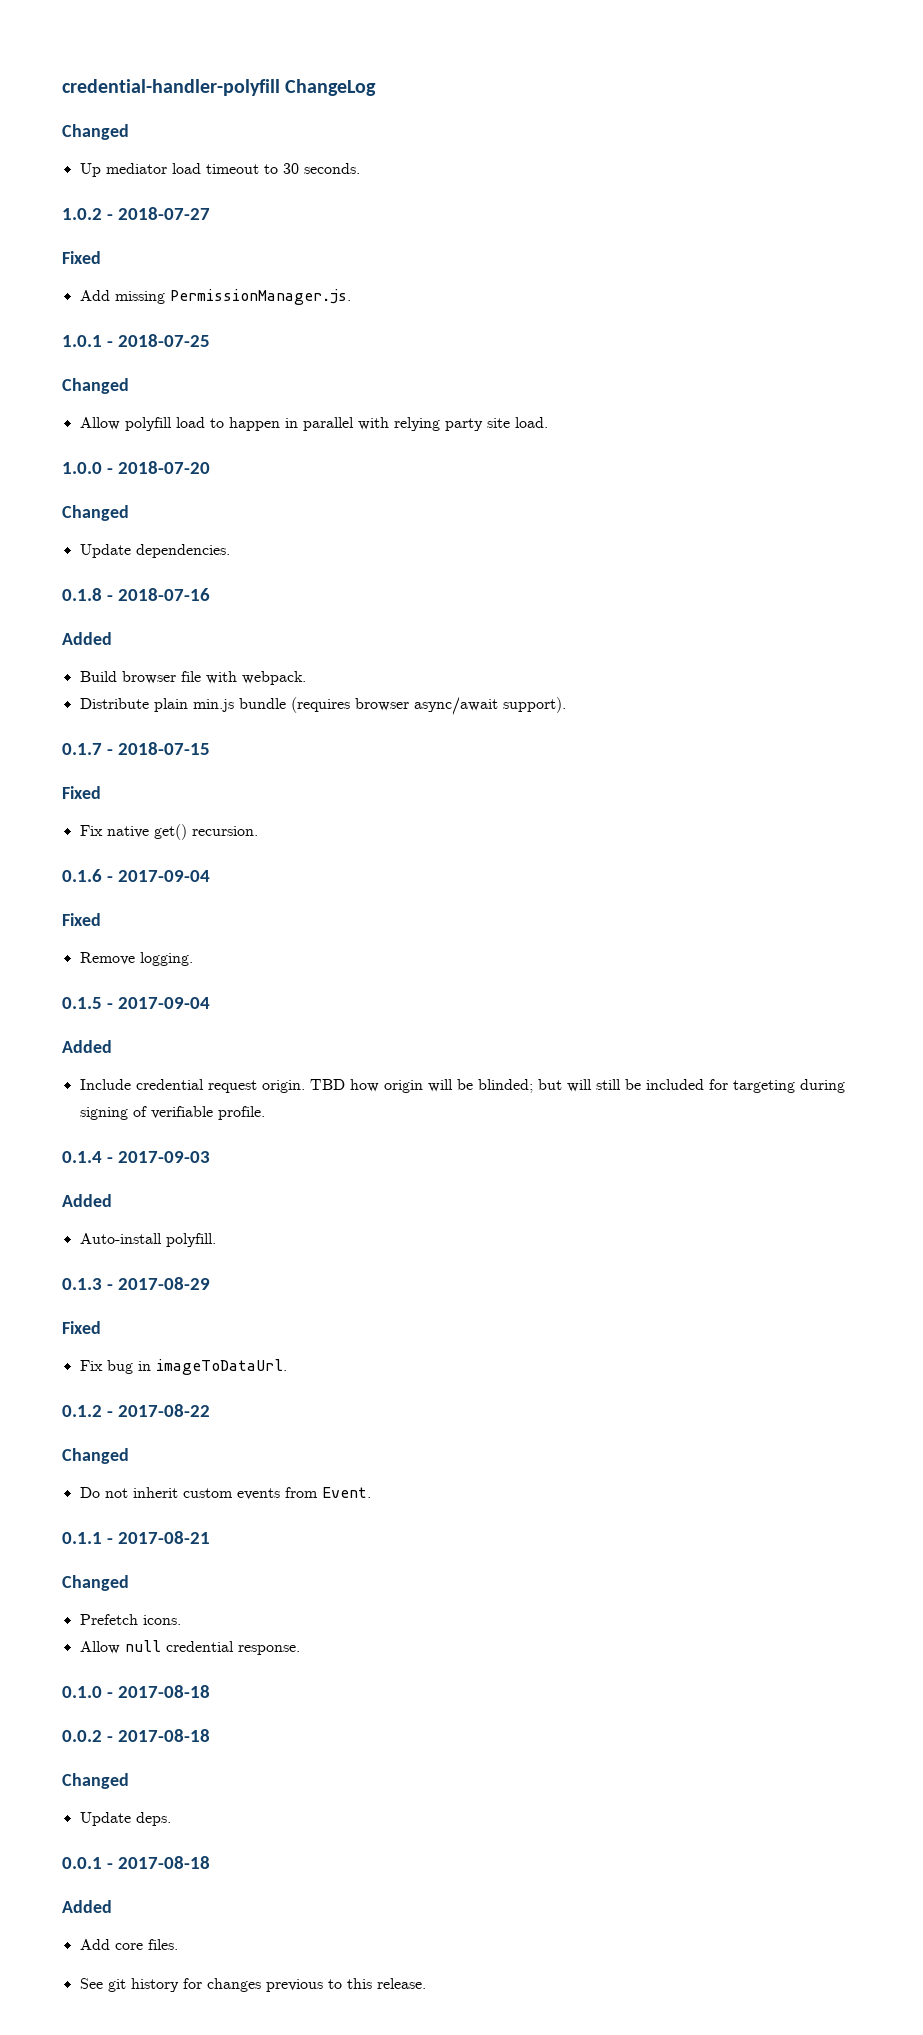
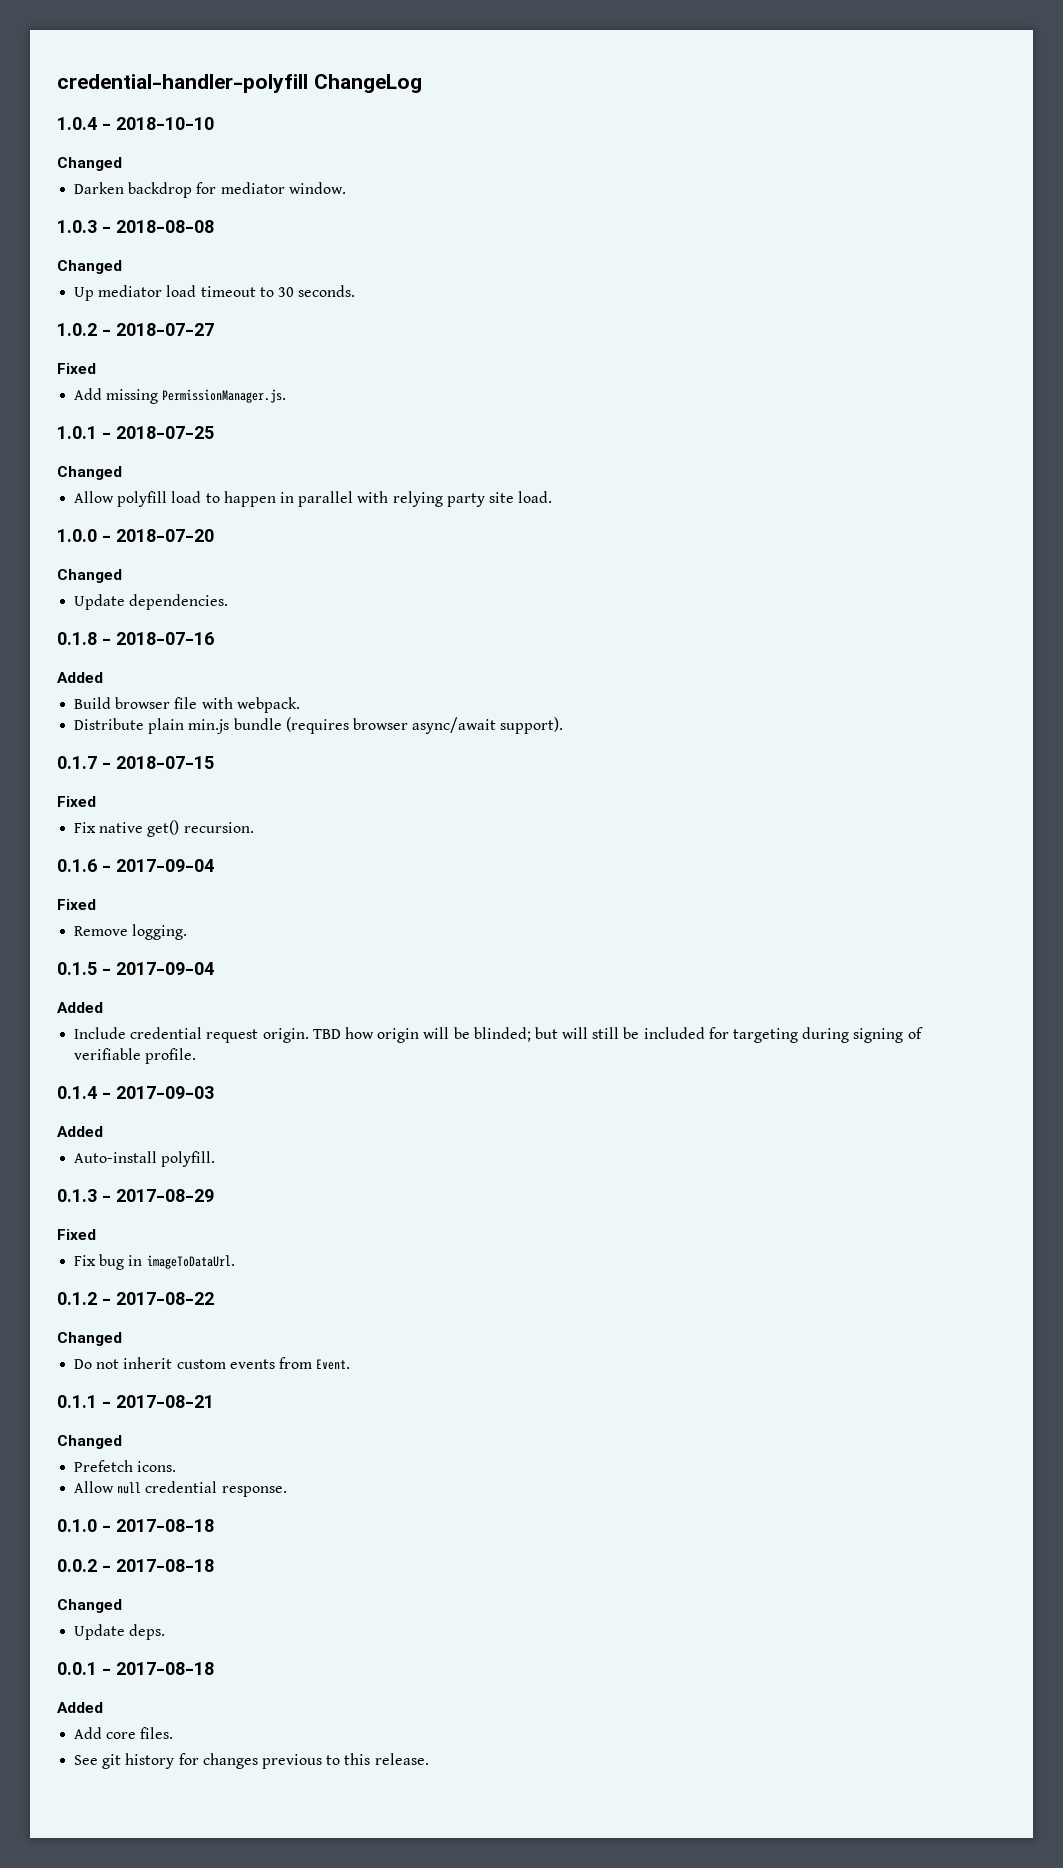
+ 1.0.4 - 2018-10-10
+ Changed
+ Darken backdrop for mediator window.
+ 1.0.3 - 2018-08-08

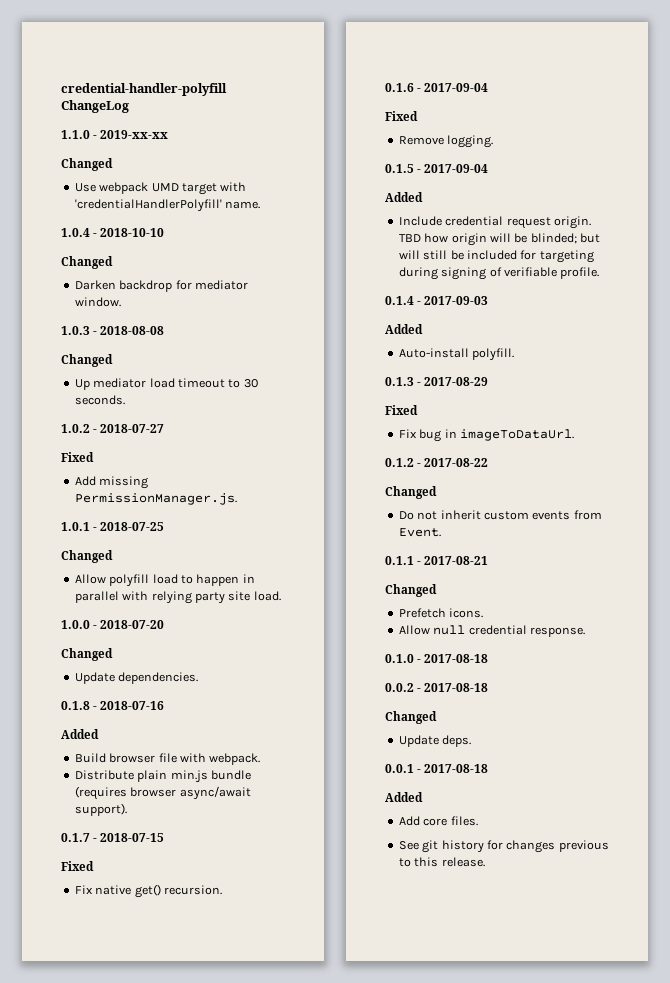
+ 1.1.0 - 2019-xx-xx
+ Changed
+ Use webpack UMD target with 'credentialHandlerPolyfill' name.

